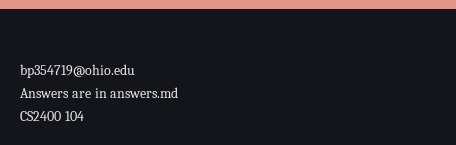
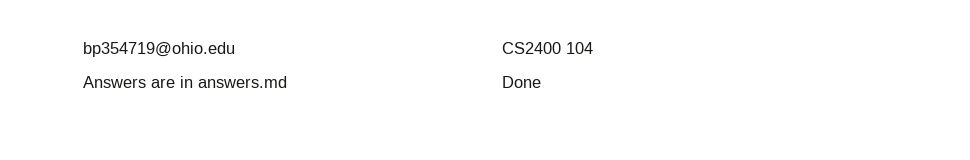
+ Done

